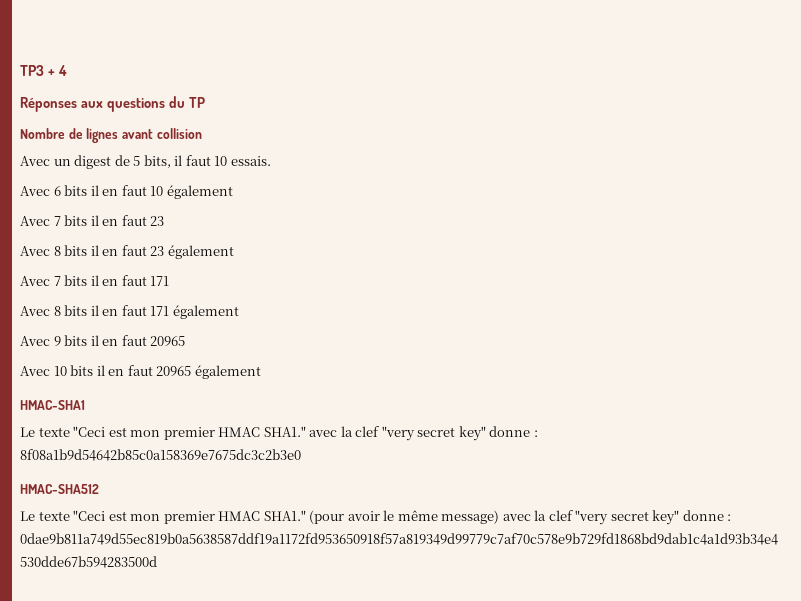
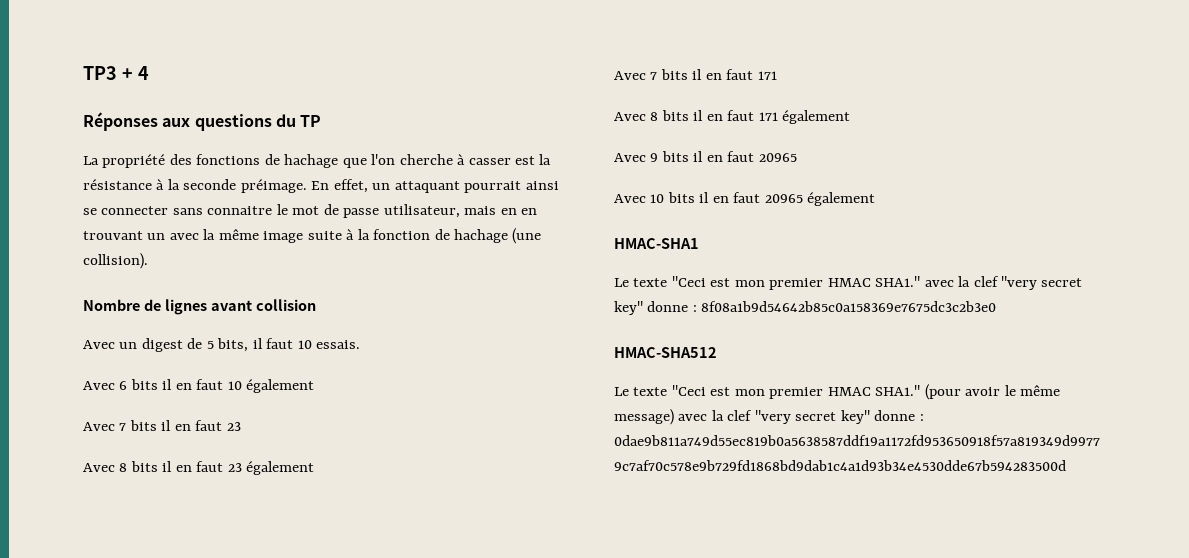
+ La propriété des fonctions de hachage que l'on cherche à casser est la résistance à la seconde préimage. En effet, un attaquant pourrait ainsi se connecter sans connaitre le mot de passe utilisateur, mais en en trouvant un avec la même image suite à la fonction de hachage (une collision).

